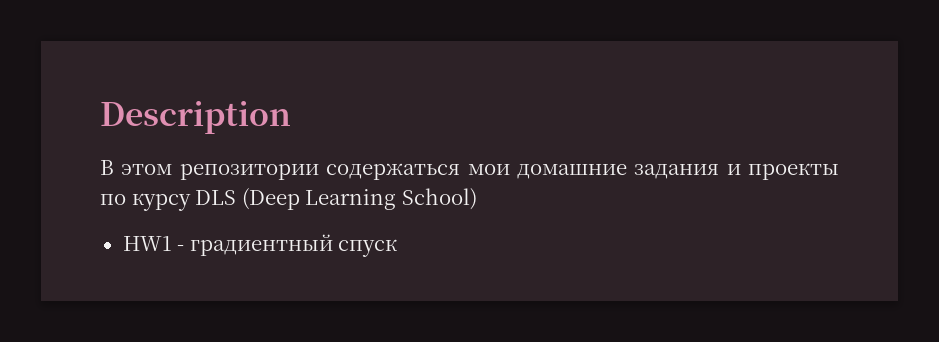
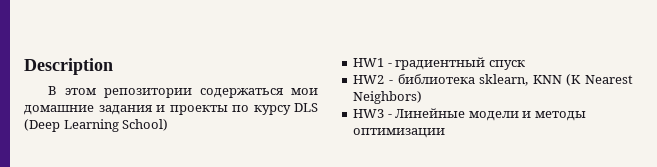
+ HW2 - библиотека sklearn, KNN (K Nearest Neighbors)
+ HW3 - Линейные модели и методы оптимизации

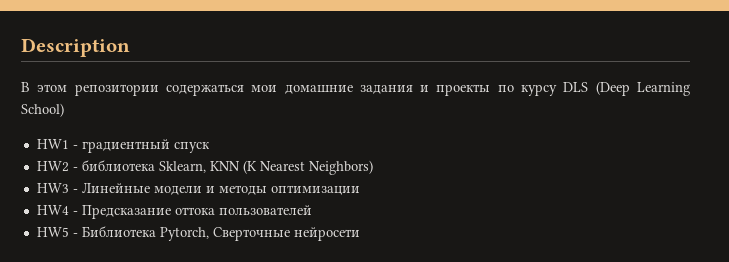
- HW2 - библиотека sklearn, KNN (K Nearest Neighbors)
+ HW2 - библиотека Sklearn, KNN (K Nearest Neighbors)
+ HW4 - Предсказание оттока пользователей
+ HW5 - Библиотека Pytorch, Сверточные нейросети

